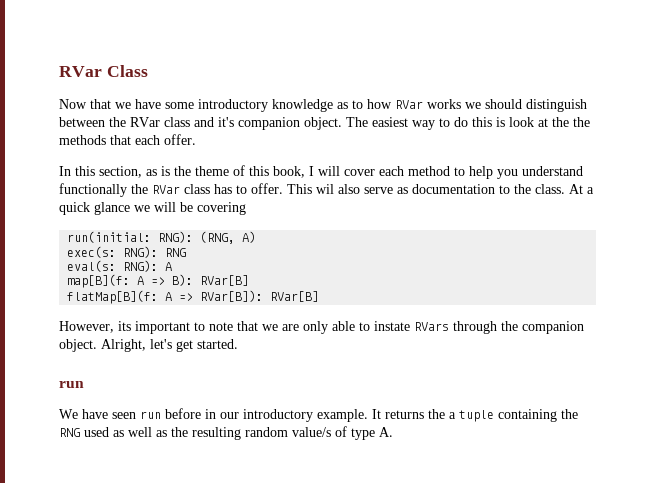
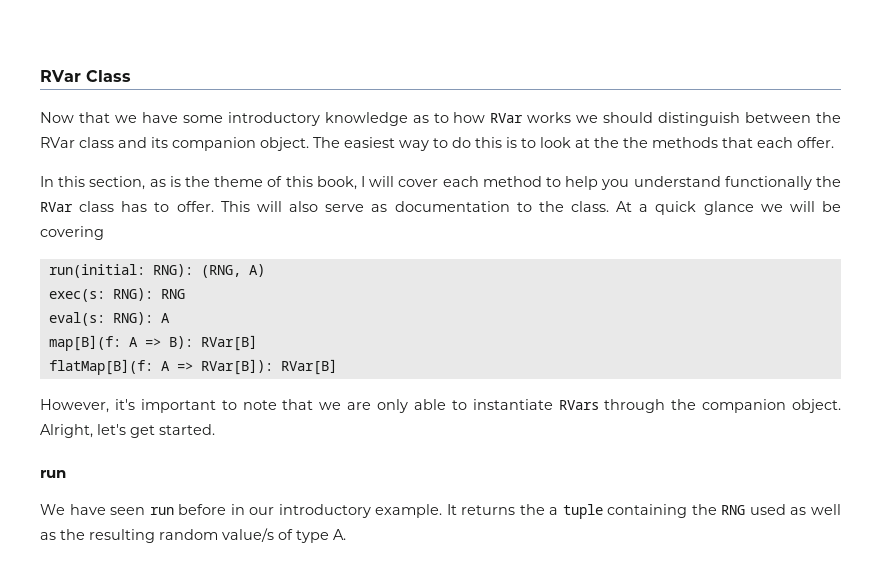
- Now that we have some introductory knowledge as to how RVar works we should distinguish between the RVar class and it's companion object.
+ Now that we have some introductory knowledge as to how RVar works we should distinguish between the RVar class and its companion object.
- The easiest way to do this is look at the the methods that each offer.
+ The easiest way to do this is to look at the the methods that each offer.
- This wil also serve as documentation to the class.
+ This will also serve as documentation to the class.
- However, its important to note that we are only able to instate RVars through the companion object.
+ However, it's important to note that we are only able to instantiate RVars through the companion object.

